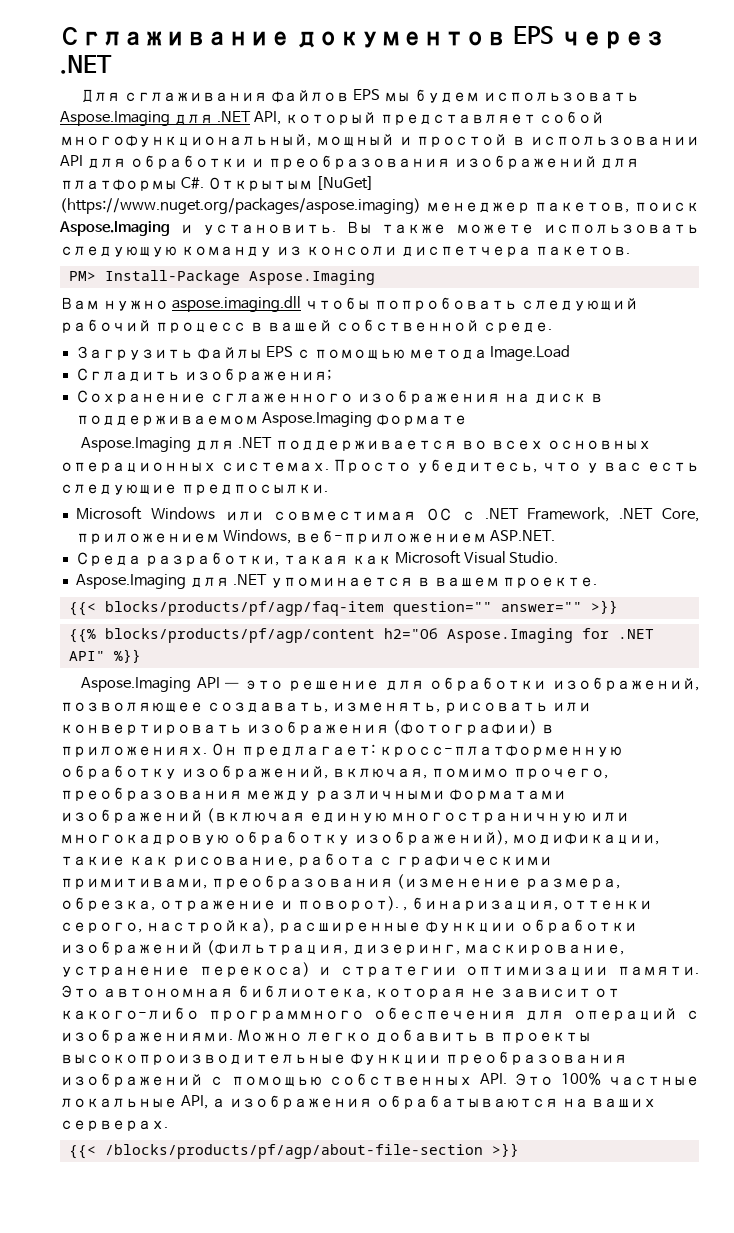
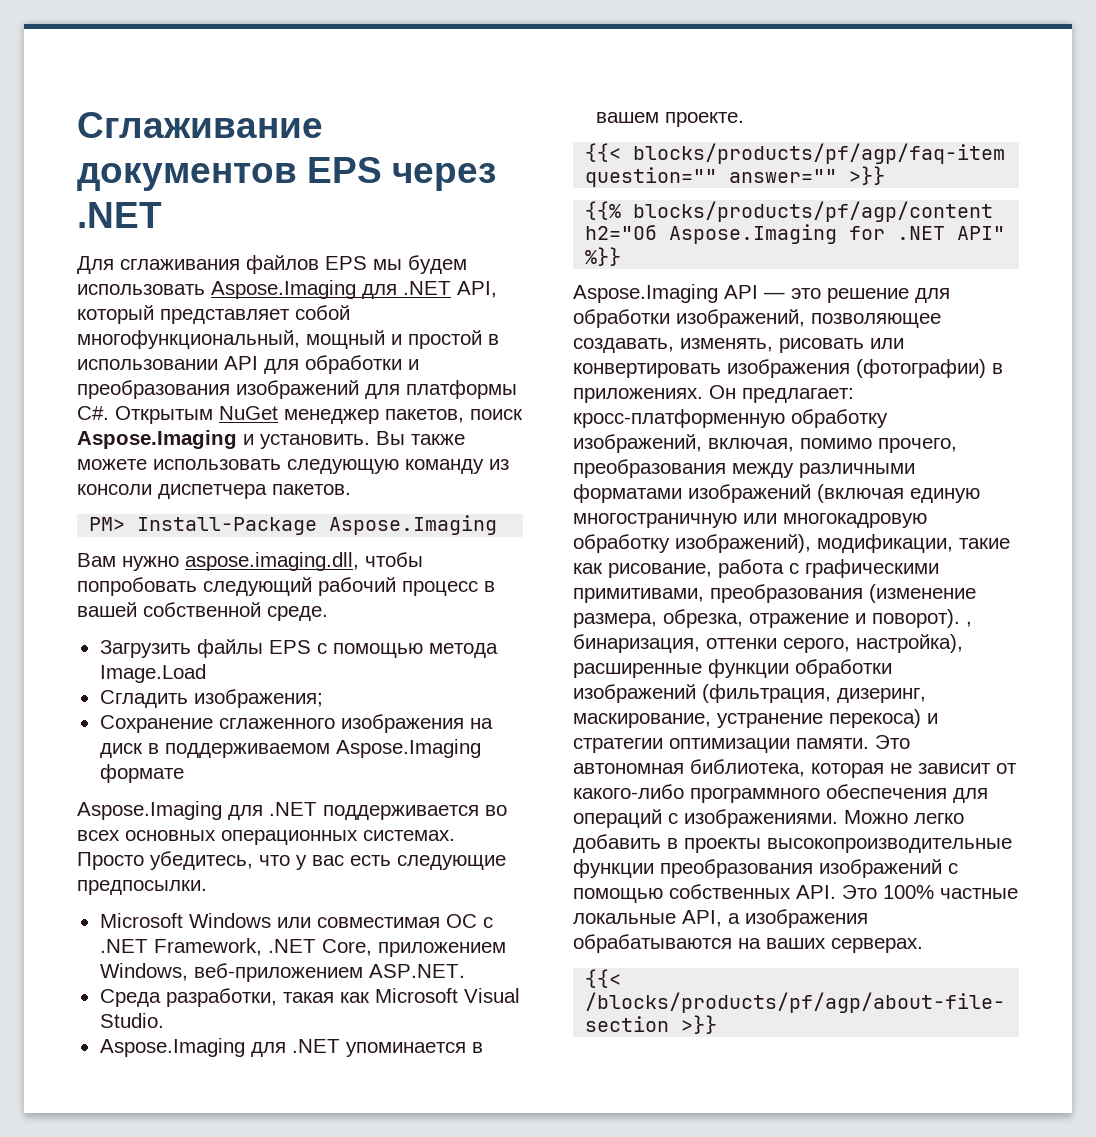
- Для сглаживания файлов EPS мы будем использовать Aspose.Imaging для .NET API, который представляет собой многофункциональный, мощный и простой в использовании API для обработки и преобразования изображений для платформы C#. Открытым [NuGet] (https://www.nuget.org/packages/aspose.imaging) менеджер пакетов, поиск Aspose.Imaging и установить.
+ Для сглаживания файлов EPS мы будем использовать Aspose.Imaging для .NET API, который представляет собой многофункциональный, мощный и простой в использовании API для обработки и преобразования изображений для платформы C#. Открытым NuGet менеджер пакетов, поиск Aspose.Imaging и установить.
- Вам нужно aspose.imaging.dll чтобы попробовать следующий рабочий процесс в вашей собственной среде.
+ Вам нужно aspose.imaging.dll, чтобы попробовать следующий рабочий процесс в вашей собственной среде.

